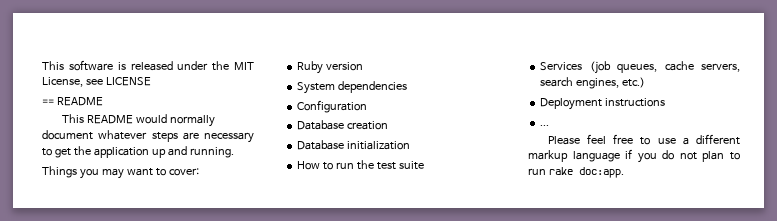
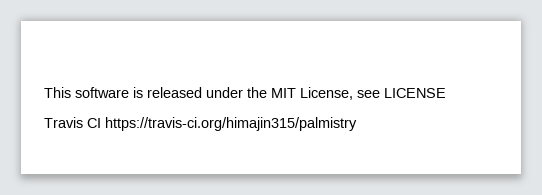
- == README
- This README would normally document whatever steps are necessary to get the application up and running.
- Things you may want to cover:
- Ruby version
- System dependencies
- Configuration
- Database creation
- Database initialization
- How to run the test suite
- Services (job queues, cache servers, search engines, etc.)
- Deployment instructions
- ...
- Please feel free to use a different markup language if you do not plan to run rake doc:app.
+ Travis CI https://travis-ci.org/himajin315/palmistry

